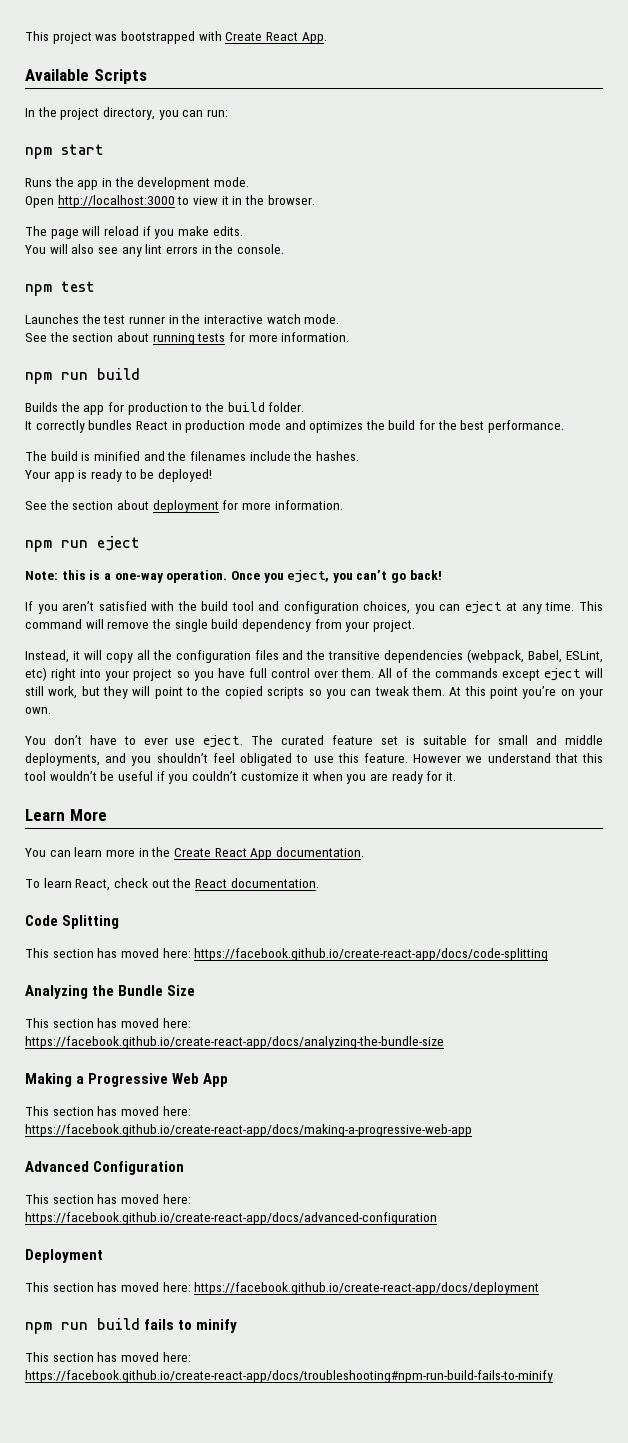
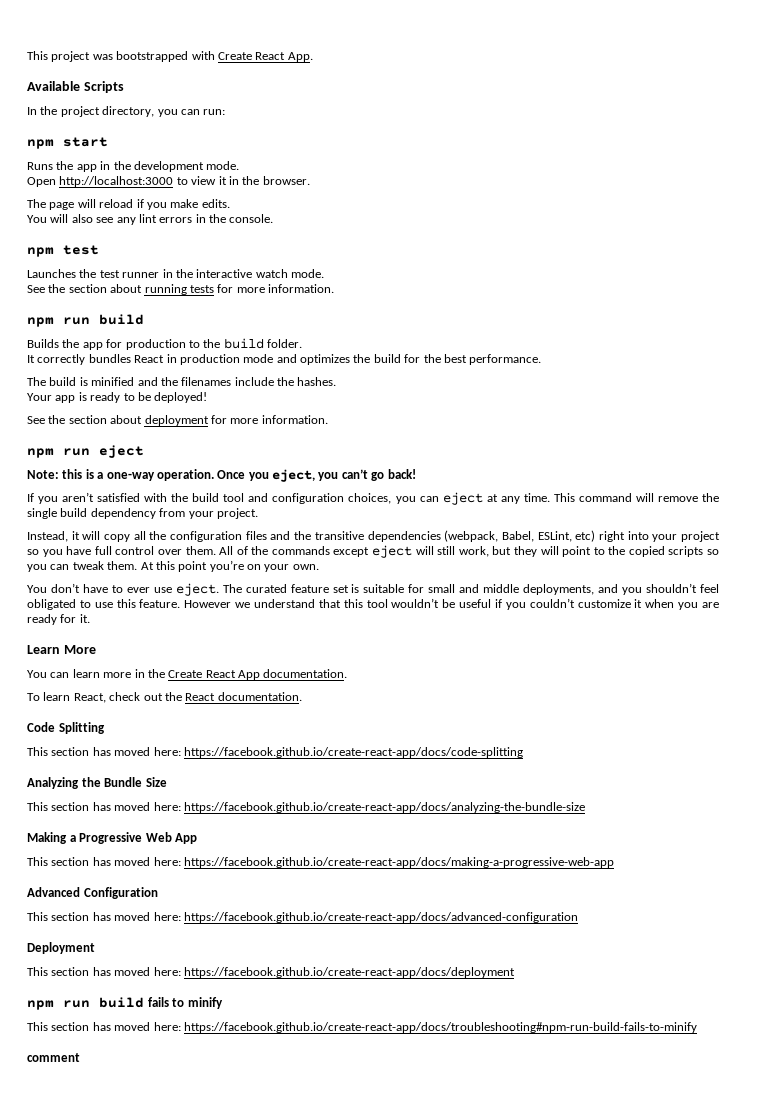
+ comment

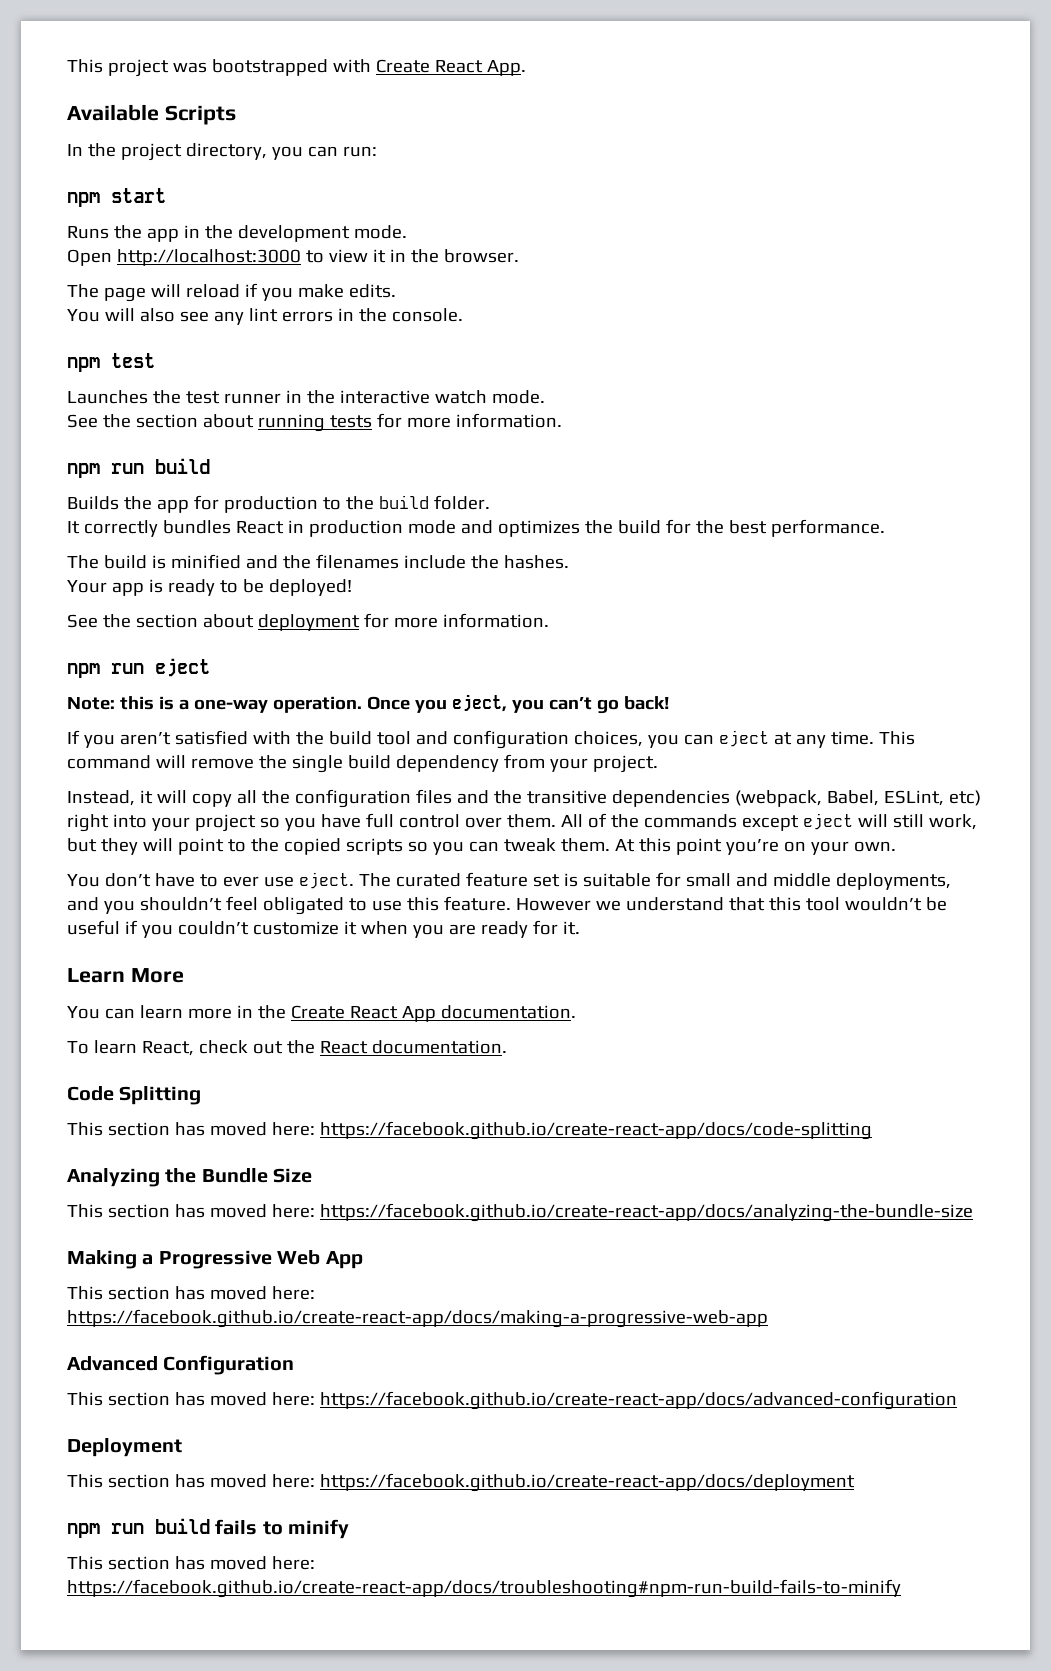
- comment

